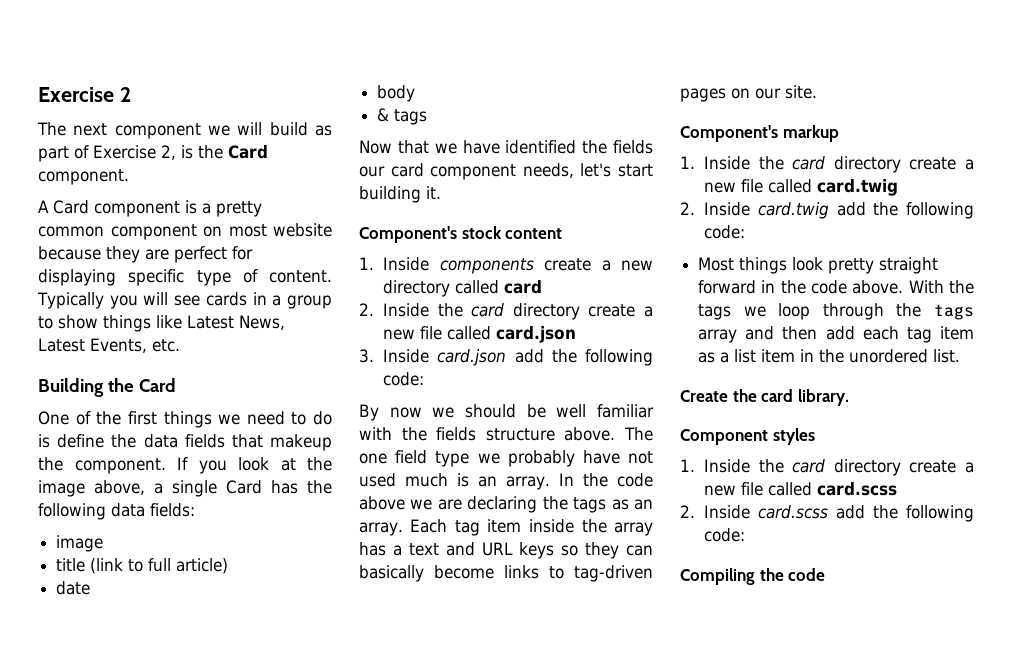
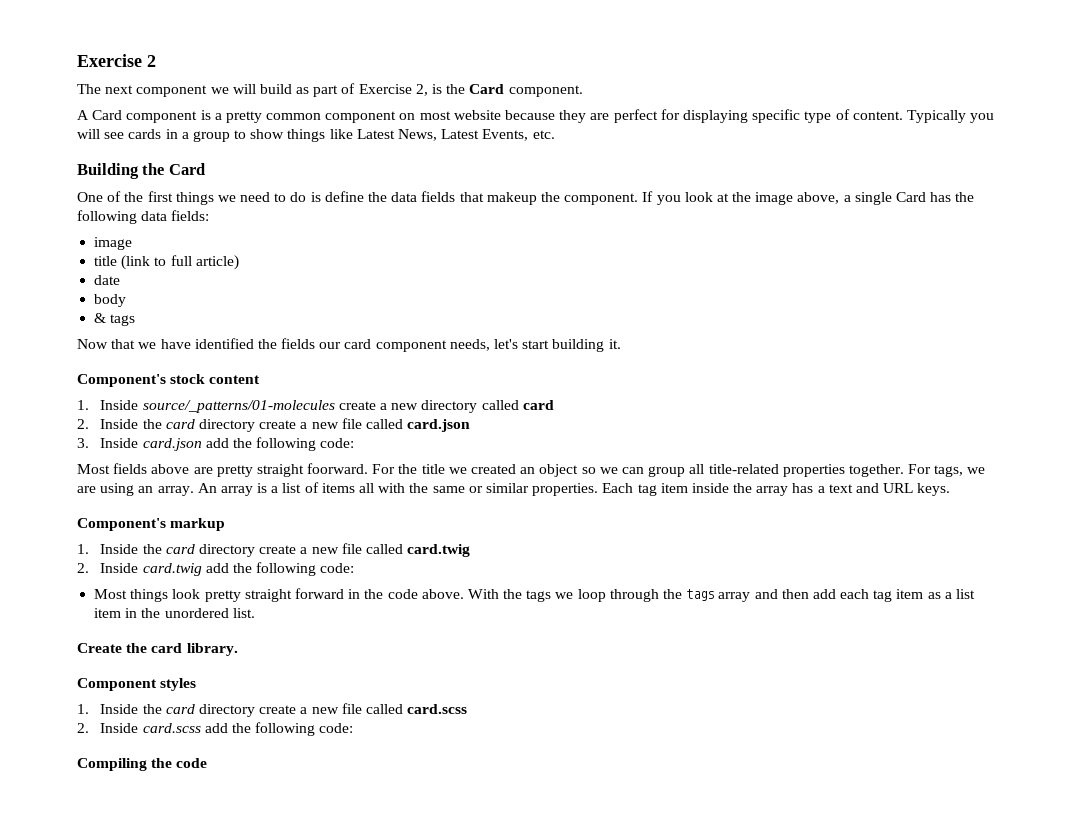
- 1. Inside components create a new directory called card
+ 1. Inside source/_patterns/01-molecules create a new directory called card
- By now we should be well familiar with the fields structure above. The one field type we probably have not used much is an array. In the code above we are declaring the tags as an array.
+ Most fields above are pretty straight foorward. For the title we created an object so we can group all title-related properties together. For tags, we are using an array. An array is a list of items all with the same or similar properties.
- Each tag item inside the array has a text and URL keys so they can basically become links to tag-driven pages on our site.
+ Each tag item inside the array has a text and URL keys.

